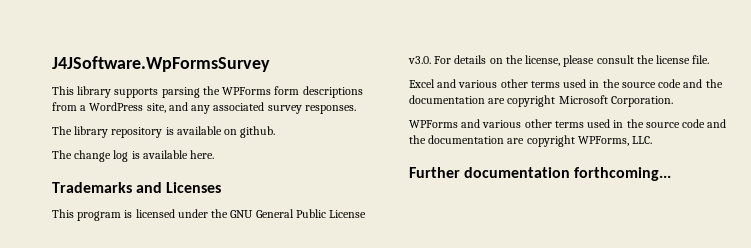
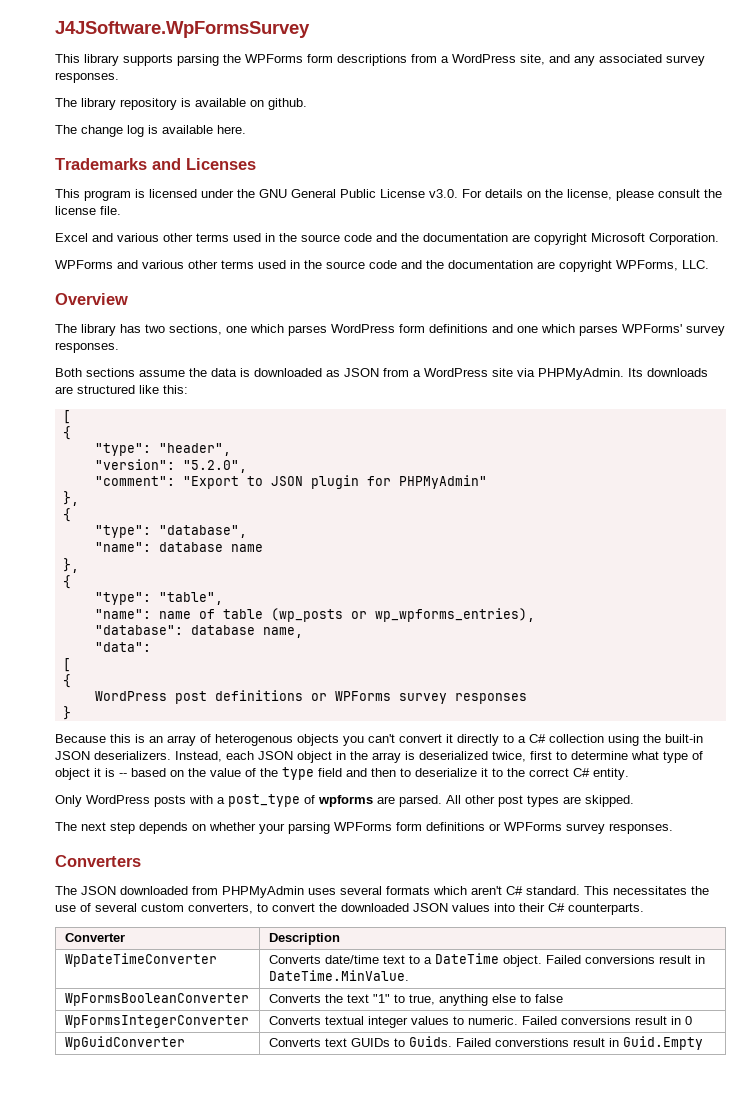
- Further documentation forthcoming...
+ Overview
+ The library has two sections, one which parses WordPress form definitions and one which parses WPForms' survey responses.
+ Both sections assume the data is downloaded as JSON from a WordPress site via PHPMyAdmin. Its downloads are structured like this:
+ [
+ {
+ "type": "header",
+ "version": "5.2.0",
+ "comment": "Export to JSON plugin for PHPMyAdmin"
+ },
+ {
+ "type": "database",
+ "name": database name
+ },
+ {
+ "type": "table",
+ "name": name of table (wp_posts or wp_wpforms_entries),
+ "database": database name,
+ "data":
+ [
+ {
+ WordPress post definitions or WPForms survey responses
+ }
+ Because this is an array of heterogenous objects you can't convert it directly to a C# collection using the built-in JSON deserializers. Instead, each JSON object in the array is deserialized twice, first to determine what type of object it is -- based on the value of the type field and then to deserialize it to the correct C# entity.
+ Only WordPress posts with a post_type of wpforms are parsed. All other post types are skipped.
+ The next step depends on whether your parsing WPForms form definitions or WPForms survey responses.
+ Converters
+ The JSON downloaded from PHPMyAdmin uses several formats which aren't C# standard. This necessitates the use of several custom converters, to convert the downloaded JSON values into their C# counterparts.
+ Converter | Description
+ WpDateTimeConverter | Converts date/time text to a DateTime object. Failed conversions result in DateTime.MinValue.
+ WpFormsBooleanConverter | Converts the text "1" to true, anything else to false
+ WpFormsIntegerConverter | Converts textual integer values to numeric. Failed conversions result in 0
+ WpGuidConverter | Converts text GUIDs to Guids. Failed converstions result in Guid.Empty

